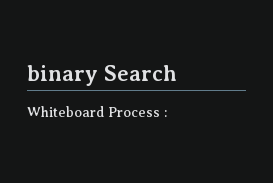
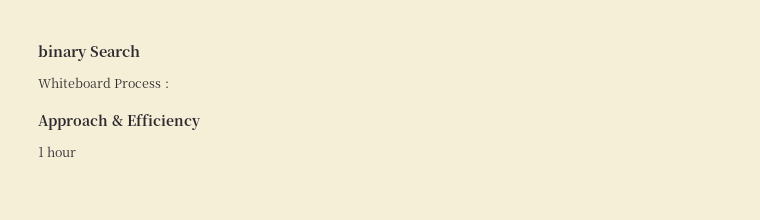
+ Approach & Efficiency
+ 1 hour

